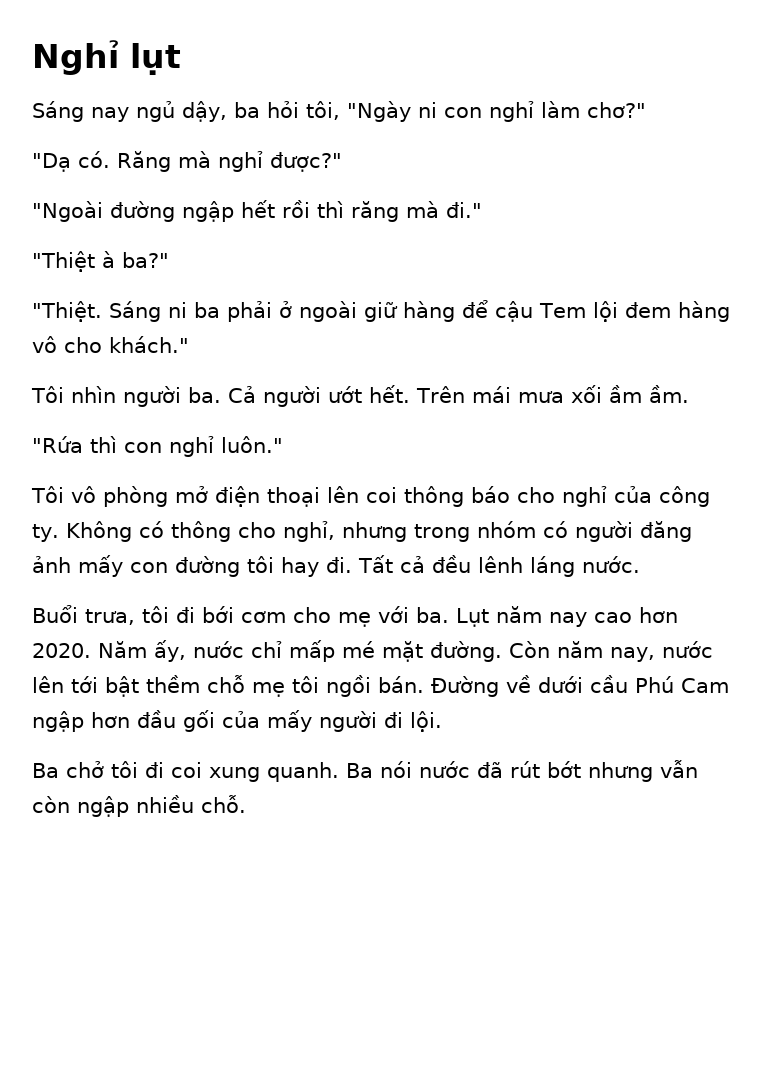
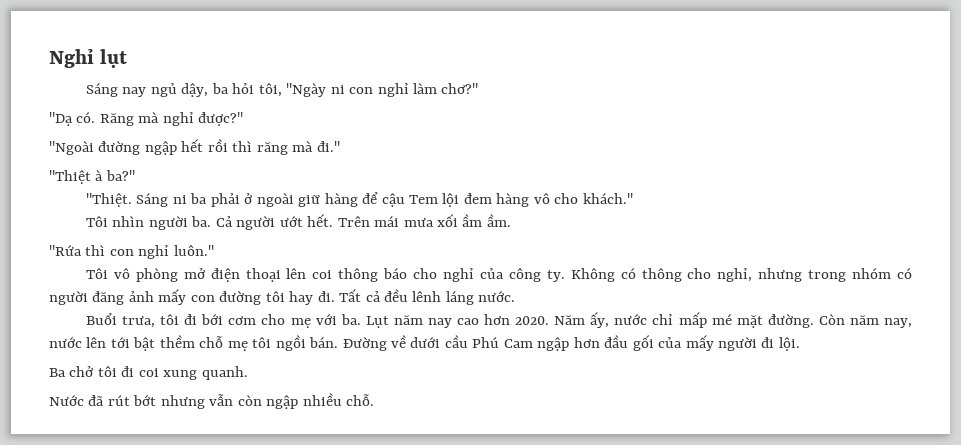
- Ba chở tôi đi coi xung quanh. Ba nói nước đã rút bớt nhưng vẫn còn ngập nhiều chỗ.
+ Ba chở tôi đi coi xung quanh.
+ Nước đã rút bớt nhưng vẫn còn ngập nhiều chỗ.

